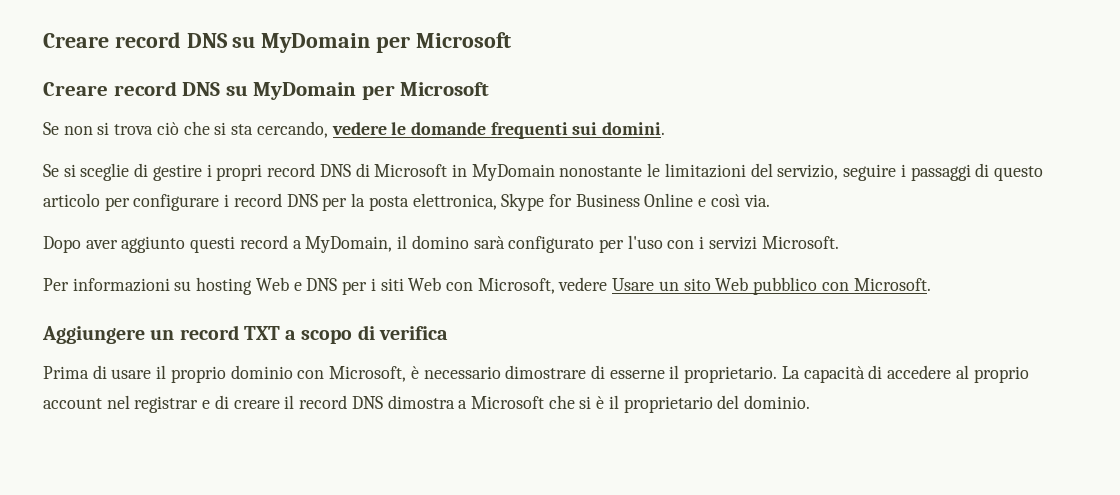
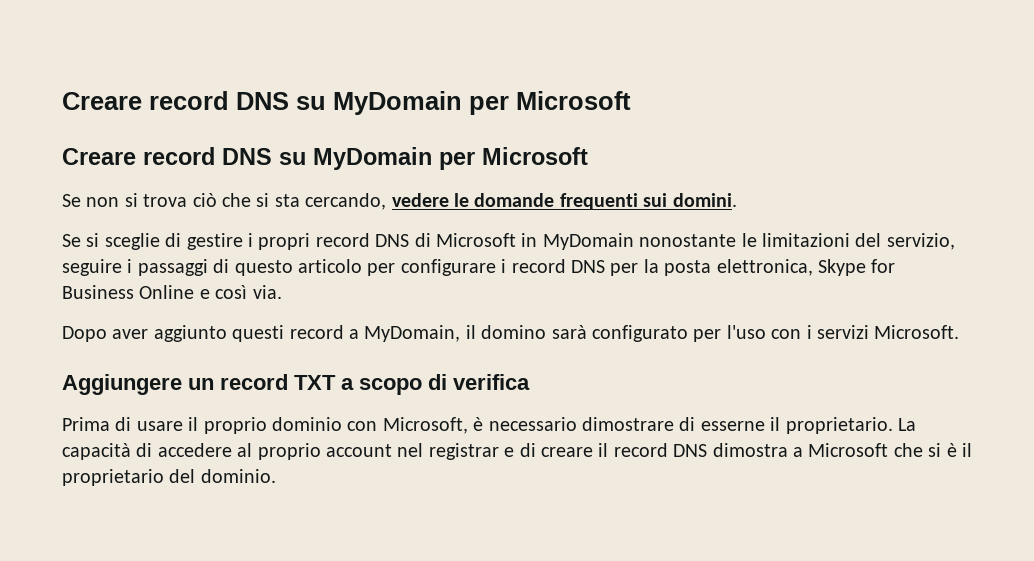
- Per informazioni su hosting Web e DNS per i siti Web con Microsoft, vedere Usare un sito Web pubblico con Microsoft.

